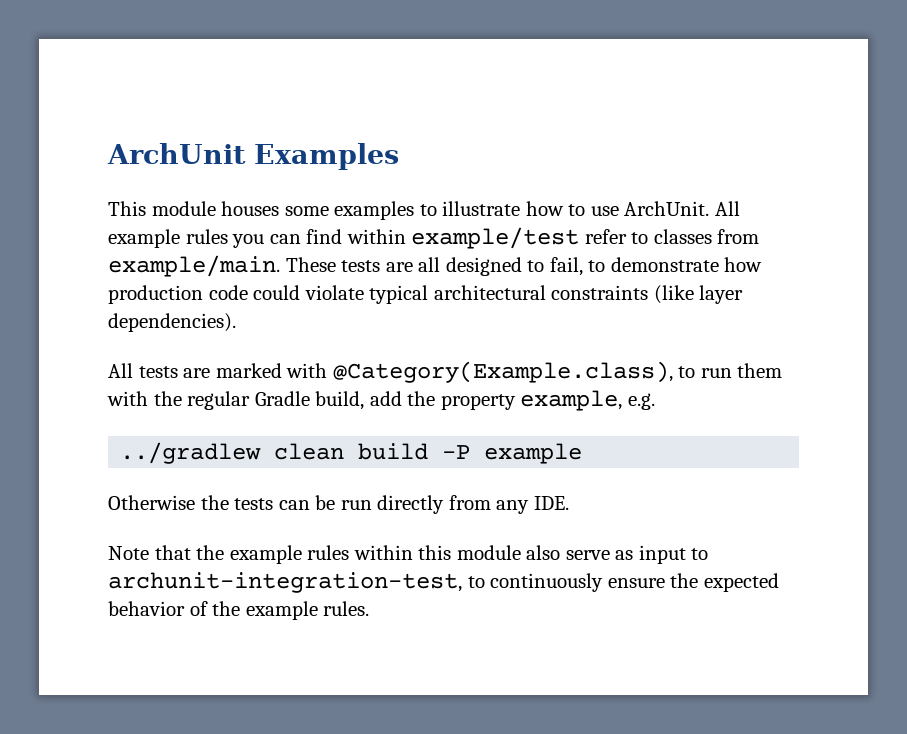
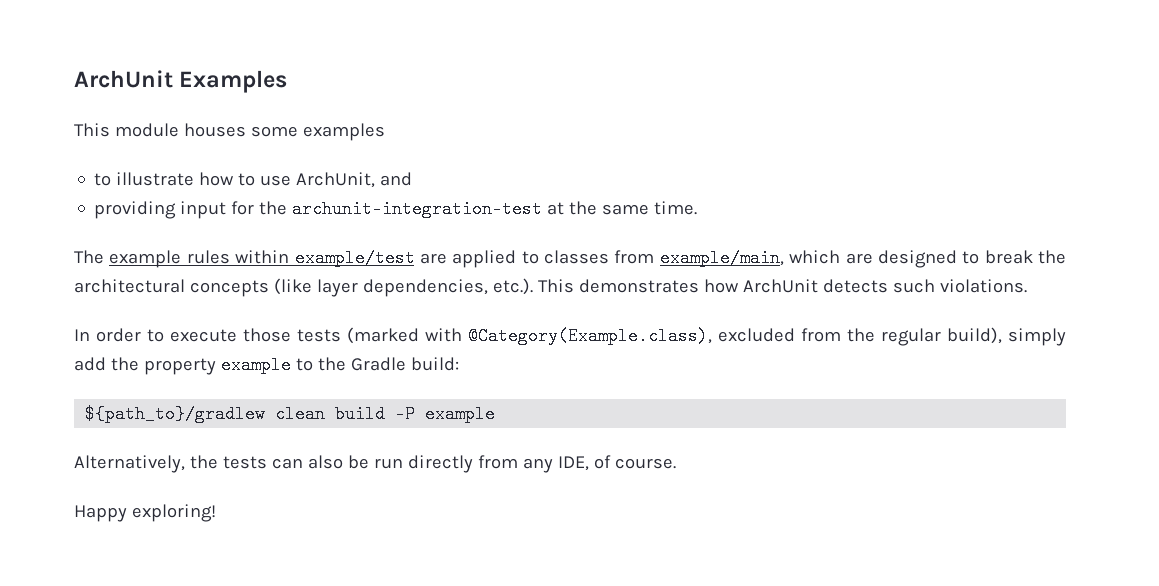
- This module houses some examples to illustrate how to use ArchUnit. All example rules you can find within example/test refer to classes from example/main. These tests are all designed to fail, to demonstrate how production code could violate typical architectural constraints (like layer dependencies).
- All tests are marked with @Category(Example.class), to run them with the regular Gradle build, add the property example, e.g.
- ../gradlew clean build -P example
+ This module houses some examples
+ to illustrate how to use ArchUnit, and
+ providing input for the archunit-integration-test at the same time.
+ The example rules within example/test are applied to classes from example/main, which are designed to break the architectural concepts (like layer dependencies, etc.). This demonstrates how ArchUnit detects such violations.
+ In order to execute those tests (marked with @Category(Example.class), excluded from the regular build), simply add the property example to the Gradle build:
+ ${path_to}/gradlew clean build -P example
- Otherwise the tests can be run directly from any IDE.
- Note that the example rules within this module also serve as input to archunit-integration-test, to continuously ensure the expected behavior of the example rules.
+ Alternatively, the tests can also be run directly from any IDE, of course.
+ Happy exploring!

